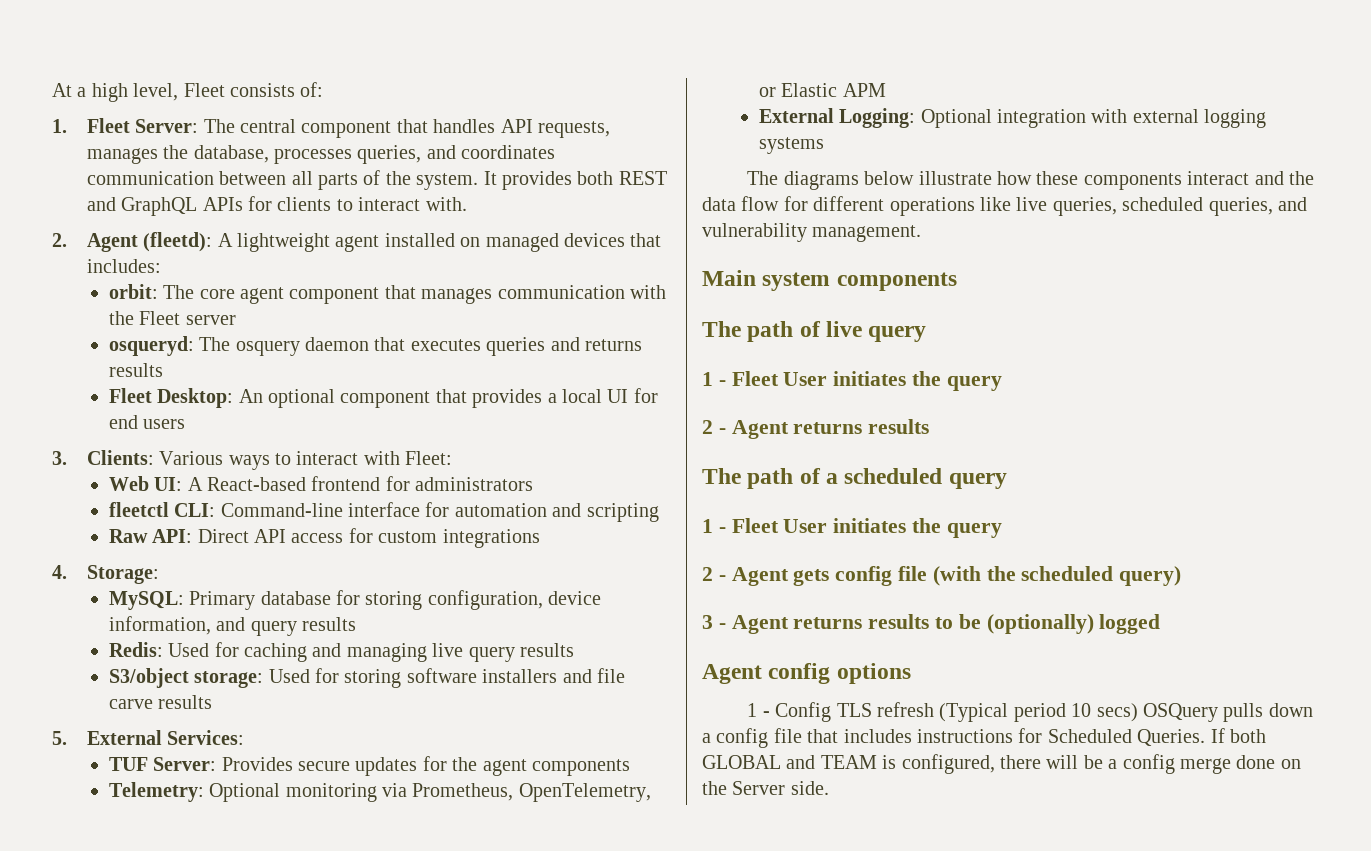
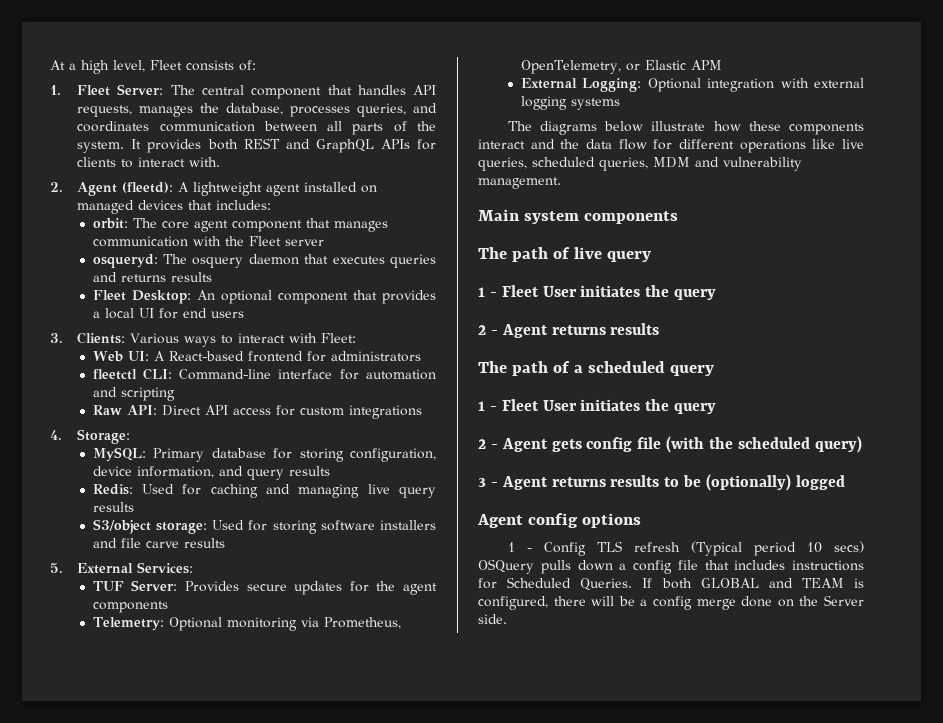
- The diagrams below illustrate how these components interact and the data flow for different operations like live queries, scheduled queries, and vulnerability management.
+ The diagrams below illustrate how these components interact and the data flow for different operations like live queries, scheduled queries, MDM and vulnerability management.

